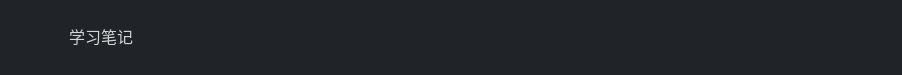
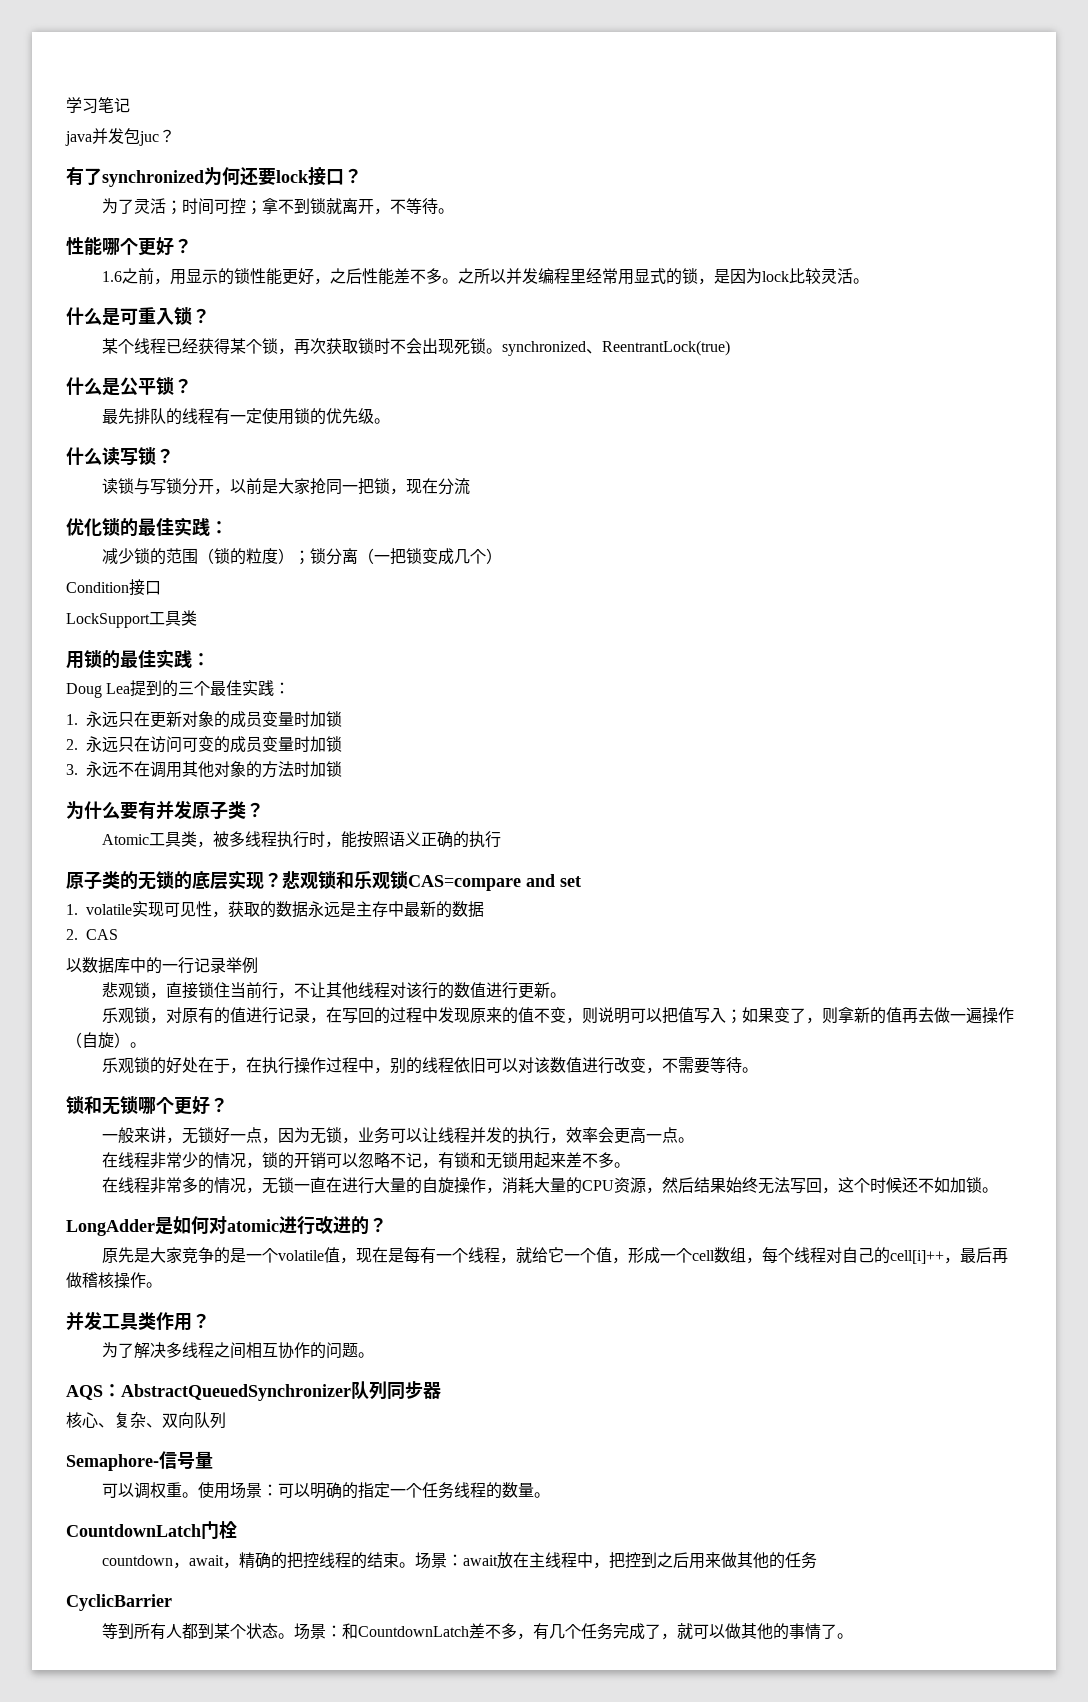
+ java并发包juc？
+ 有了synchronized为何还要lock接口？
+ 为了灵活；时间可控；拿不到锁就离开，不等待。
+ 性能哪个更好？
+ 1.6之前，用显示的锁性能更好，之后性能差不多。之所以并发编程里经常用显式的锁，是因为lock比较灵活。
+ 什么是可重入锁？
+ 某个线程已经获得某个锁，再次获取锁时不会出现死锁。synchronized、ReentrantLock(true)
+ 什么是公平锁？
+ 最先排队的线程有一定使用锁的优先级。
+ 什么读写锁？
+ 读锁与写锁分开，以前是大家抢同一把锁，现在分流
+ 优化锁的最佳实践：
+ 减少锁的范围（锁的粒度）；锁分离（一把锁变成几个）
+ Condition接口
+ LockSupport工具类
+ 用锁的最佳实践：
+ Doug Lea提到的三个最佳实践：
+ 1.永远只在更新对象的成员变量时加锁
+ 2.永远只在访问可变的成员变量时加锁
+ 3.永远不在调用其他对象的方法时加锁
+ 为什么要有并发原子类？
+ Atomic工具类，被多线程执行时，能按照语义正确的执行
+ 原子类的无锁的底层实现？悲观锁和乐观锁CAS=compare and set
+ 1. volatile实现可见性，获取的数据永远是主存中最新的数据
+ 2. CAS
+ 以数据库中的一行记录举例
+ 悲观锁，直接锁住当前行，不让其他线程对该行的数值进行更新。
+ 乐观锁，对原有的值进行记录，在写回的过程中发现原来的值不变，则说明可以把值写入；如果变了，则拿新的值再去做一遍操作（自旋）。
+ 乐观锁的好处在于，在执行操作过程中，别的线程依旧可以对该数值进行改变，不需要等待。
+ 锁和无锁哪个更好？
+ 一般来讲，无锁好一点，因为无锁，业务可以让线程并发的执行，效率会更高一点。
+ 在线程非常少的情况，锁的开销可以忽略不记，有锁和无锁用起来差不多。
+ 在线程非常多的情况，无锁一直在进行大量的自旋操作，消耗大量的CPU资源，然后结果始终无法写回，这个时候还不如加锁。
+ LongAdder是如何对atomic进行改进的？
+ 原先是大家竞争的是一个volatile值，现在是每有一个线程，就给它一个值，形成一个cell数组，每个线程对自己的cell[i]++，最后再做稽核操作。
+ 并发工具类作用？
+ 为了解决多线程之间相互协作的问题。
+ AQS：AbstractQueuedSynchronizer队列同步器
+ 核心、复杂、双向队列
+ Semaphore-信号量
+ 可以调权重。使用场景：可以明确的指定一个任务线程的数量。
+ CountdownLatch门栓
+ countdown，await，精确的把控线程的结束。场景：await放在主线程中，把控到之后用来做其他的任务
+ CyclicBarrier
+ 等到所有人都到某个状态。场景：和CountdownLatch差不多，有几个任务完成了，就可以做其他的事情了。

